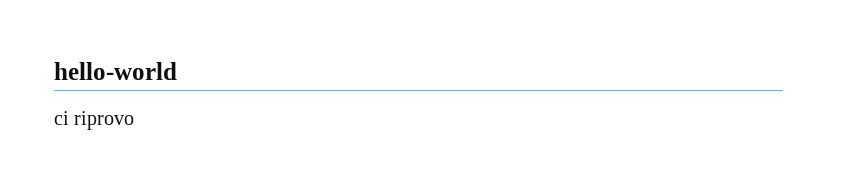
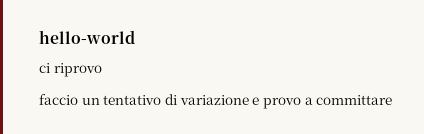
+ faccio un tentativo di variazione e provo a committare

